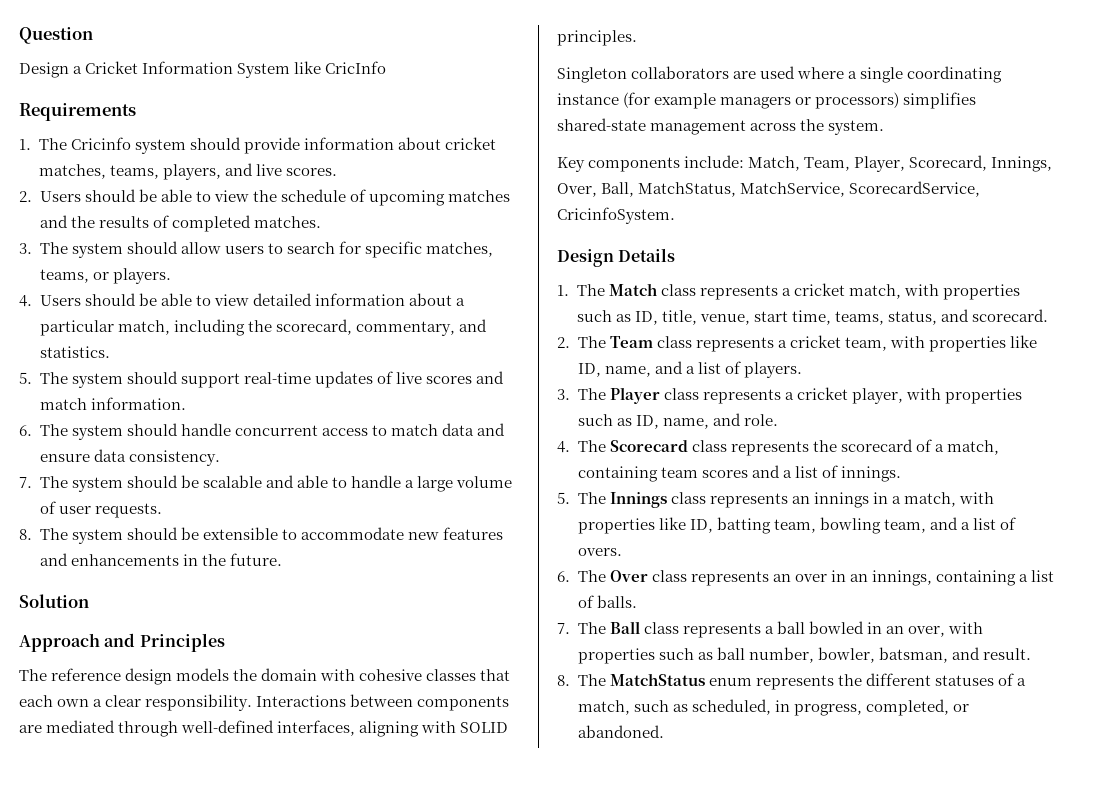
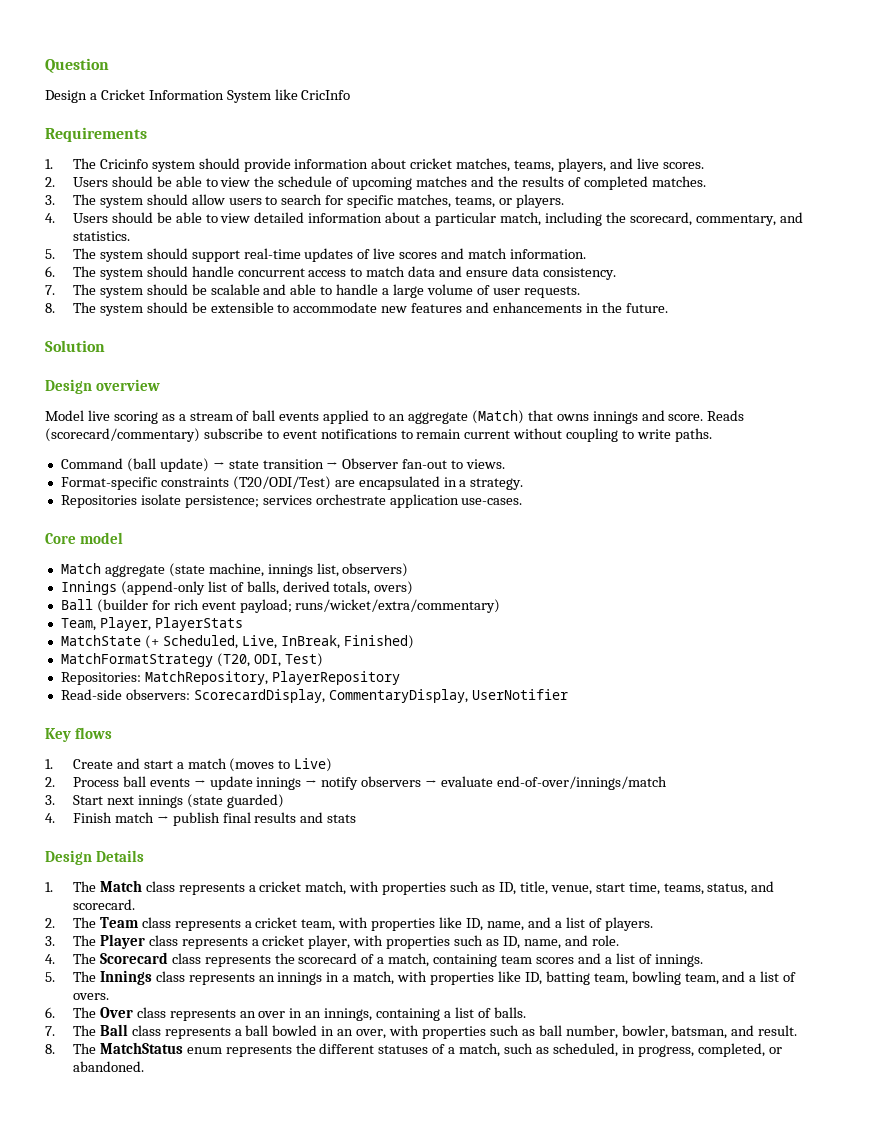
- Approach and Principles
- The reference design models the domain with cohesive classes that each own a clear responsibility. Interactions between components are mediated through well-defined interfaces, aligning with SOLID principles.
- Singleton collaborators are used where a single coordinating instance (for example managers or processors) simplifies shared-state management across the system.
- Key components include: Match, Team, Player, Scorecard, Innings, Over, Ball, MatchStatus, MatchService, ScorecardService, CricinfoSystem.
+ Design overview
+ Model live scoring as a stream of ball events applied to an aggregate (Match) that owns innings and score. Reads (scorecard/commentary) subscribe to event notifications to remain current without coupling to write paths.
+ Command (ball update) → state transition → Observer fan-out to views.
+ Format-specific constraints (T20/ODI/Test) are encapsulated in a strategy.
+ Repositories isolate persistence; services orchestrate application use-cases.
+ Core model
+ Match aggregate (state machine, innings list, observers)
+ Innings (append-only list of balls, derived totals, overs)
+ Ball (builder for rich event payload; runs/wicket/extra/commentary)
+ Team, Player, PlayerStats
+ MatchState (+ Scheduled, Live, InBreak, Finished)
+ MatchFormatStrategy (T20, ODI, Test)
+ Repositories: MatchRepository, PlayerRepository
+ Read-side observers: ScorecardDisplay, CommentaryDisplay, UserNotifier
+ Key flows
+ 1. Create and start a match (moves to Live)
+ 2. Process ball events → update innings → notify observers → evaluate end-of-over/innings/match
+ 3. Start next innings (state guarded)
+ 4. Finish match → publish final results and stats

